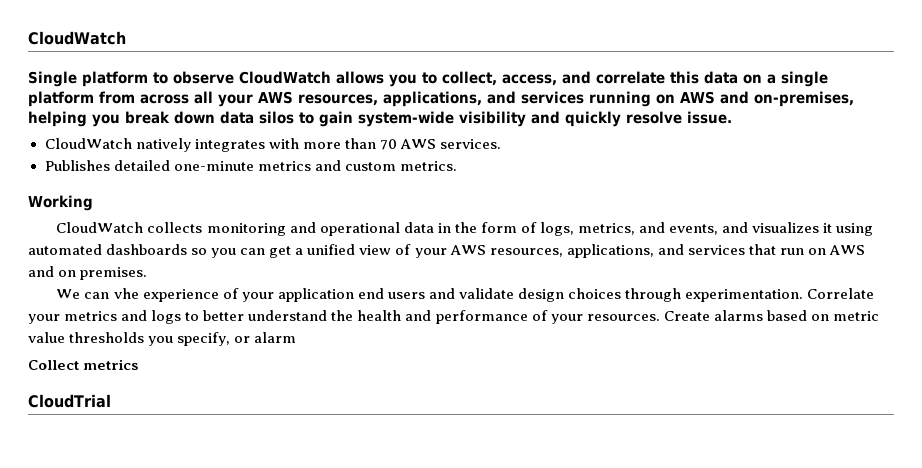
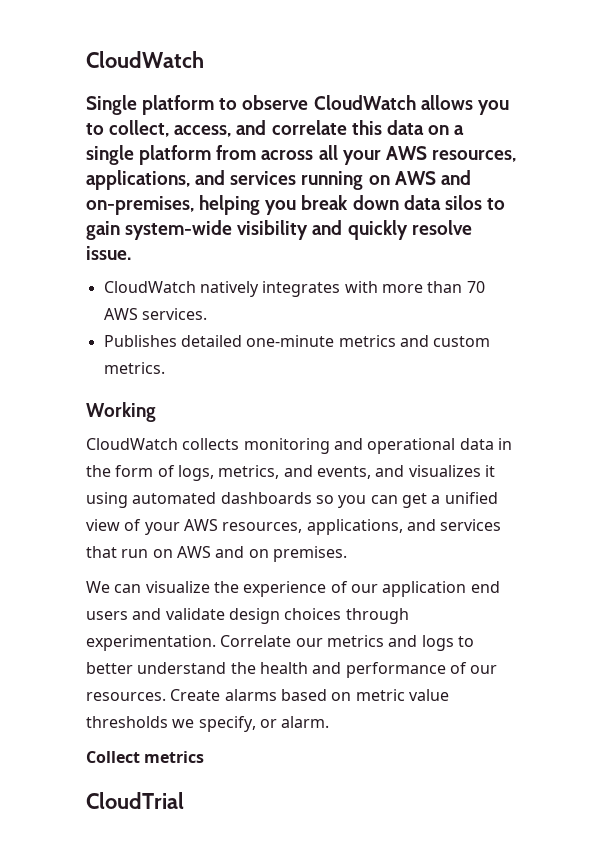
- We can vhe experience of your application end users and validate design choices through experimentation.
+ We can visualize the experience of our application end users and validate design choices through experimentation.
- Correlate your metrics and logs to better understand the health and performance of your resources.
+ Correlate our metrics and logs to better understand the health and performance of our resources.
- Create alarms based on metric value thresholds you specify, or alarm
+ Create alarms based on metric value thresholds we specify, or alarm.

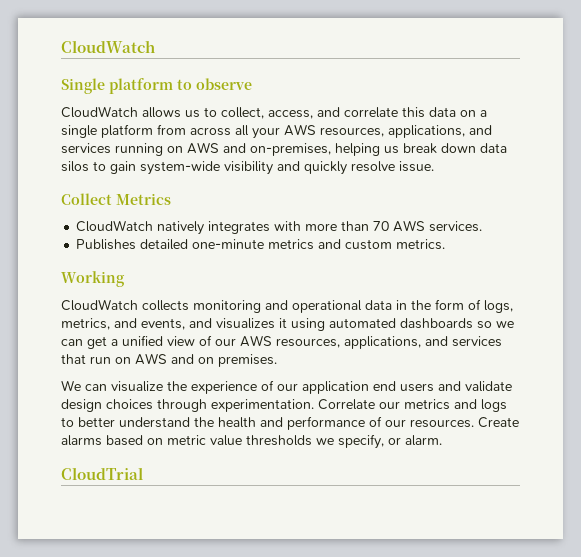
- Single platform to observe CloudWatch allows you to collect, access, and correlate this data on a single platform from across all your AWS resources, applications, and services running on AWS and on-premises, helping you break down data silos to gain system-wide visibility and quickly resolve issue.
+ Single platform to observe
+ CloudWatch allows us to collect, access, and correlate this data on a single platform from across all your AWS resources, applications, and services running on AWS and on-premises, helping us break down data silos to gain system-wide visibility and quickly resolve issue.
+ Collect Metrics
- CloudWatch collects monitoring and operational data in the form of logs, metrics, and events, and visualizes it using automated dashboards so you can get a unified view of your AWS resources, applications, and services that run on AWS and on premises.
+ CloudWatch collects monitoring and operational data in the form of logs, metrics, and events, and visualizes it using automated dashboards so we can get a unified view of our AWS resources, applications, and services that run on AWS and on premises.
- Collect metrics

